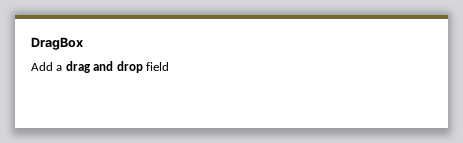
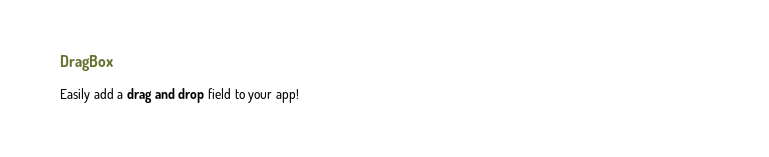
- Add a drag and drop field
+ Easily add a drag and drop field to your app!

